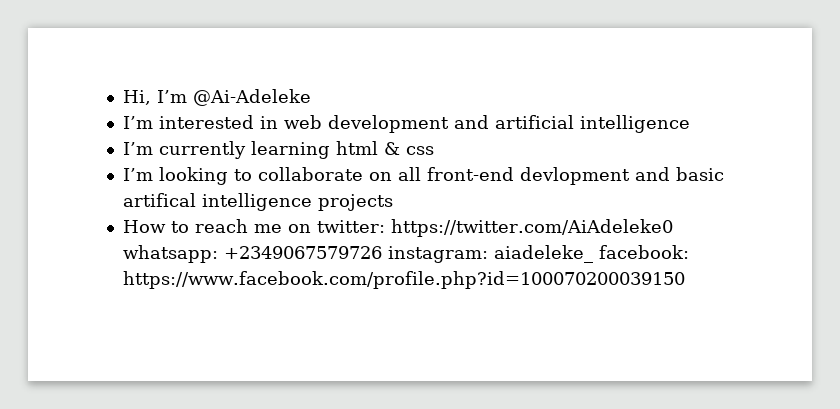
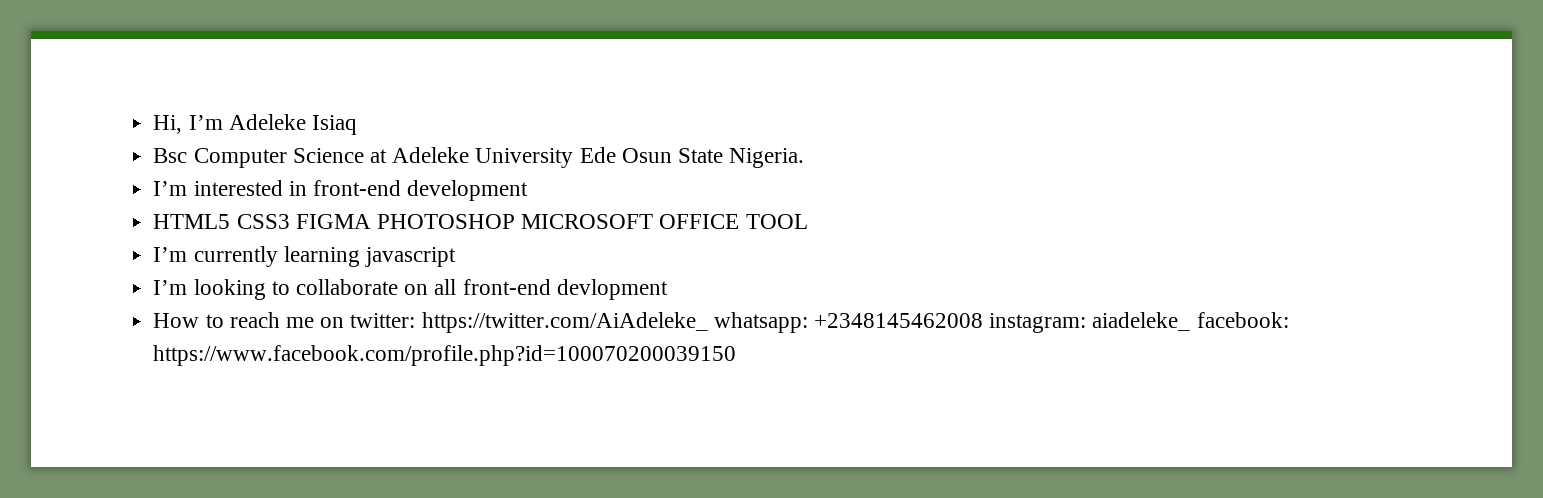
- Hi, I’m @Ai-Adeleke
+ Hi, I’m Adeleke Isiaq
+ Bsc Computer Science at Adeleke University Ede Osun State Nigeria.
- I’m interested in web development and artificial intelligence
+ I’m interested in front-end development
+ HTML5 CSS3 FIGMA PHOTOSHOP MICROSOFT OFFICE TOOL
- I’m currently learning html & css
+ I’m currently learning javascript
- I’m looking to collaborate on all front-end devlopment and basic artifical intelligence projects
+ I’m looking to collaborate on all front-end devlopment
- How to reach me on twitter: https://twitter.com/AiAdeleke0 whatsapp: +2349067579726 instagram: aiadeleke_ facebook: https://www.facebook.com/profile.php?id=100070200039150
+ How to reach me on twitter: https://twitter.com/AiAdeleke_ whatsapp: +2348145462008 instagram: aiadeleke_ facebook: https://www.facebook.com/profile.php?id=100070200039150

